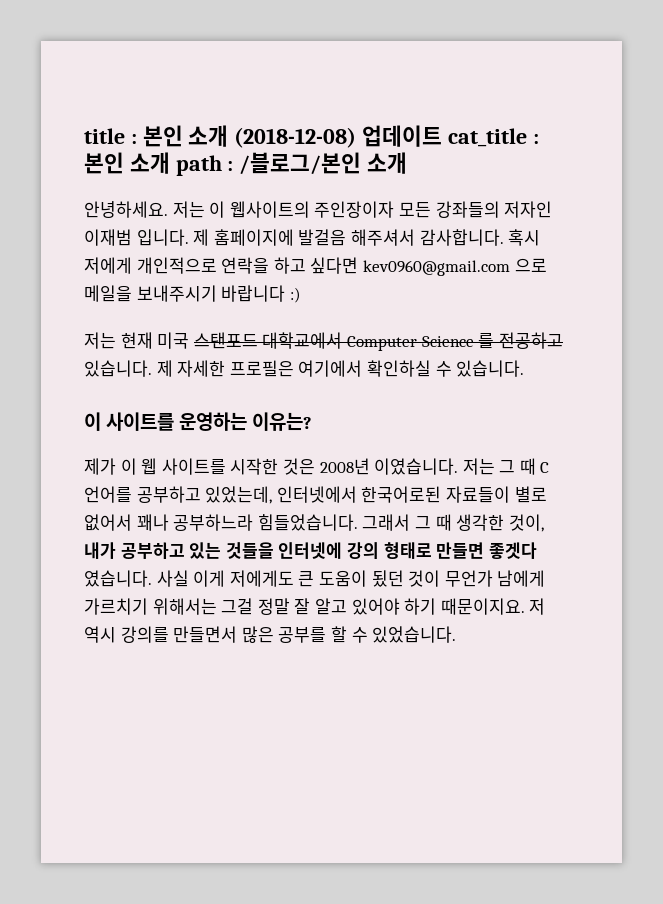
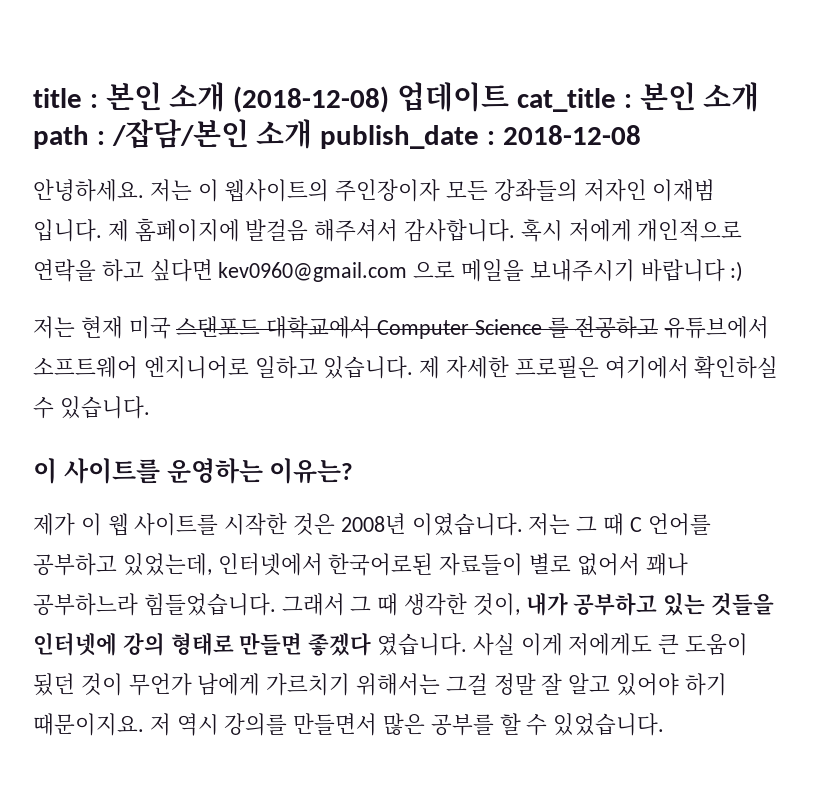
- title : 본인 소개 (2018-12-08) 업데이트 cat_title : 본인 소개 path : /블로그/본인 소개
+ title : 본인 소개 (2018-12-08) 업데이트 cat_title : 본인 소개 path : /잡담/본인 소개 publish_date : 2018-12-08
- 저는 현재 미국 스탠포드 대학교에서 Computer Science 를 전공하고 있습니다.
+ 저는 현재 미국 스탠포드 대학교에서 Computer Science 를 전공하고 유튜브에서 소프트웨어 엔지니어로 일하고 있습니다.
- 그래서 그 때 생각한 것이, 내가 공부하고 있는 것들을 인터넷에 강의 형태로 만들면 좋겟다 였습니다.
+ 그래서 그 때 생각한 것이, 내가 공부하고 있는 것들을 인터넷에 강의 형태로 만들면 좋겠다 였습니다.

